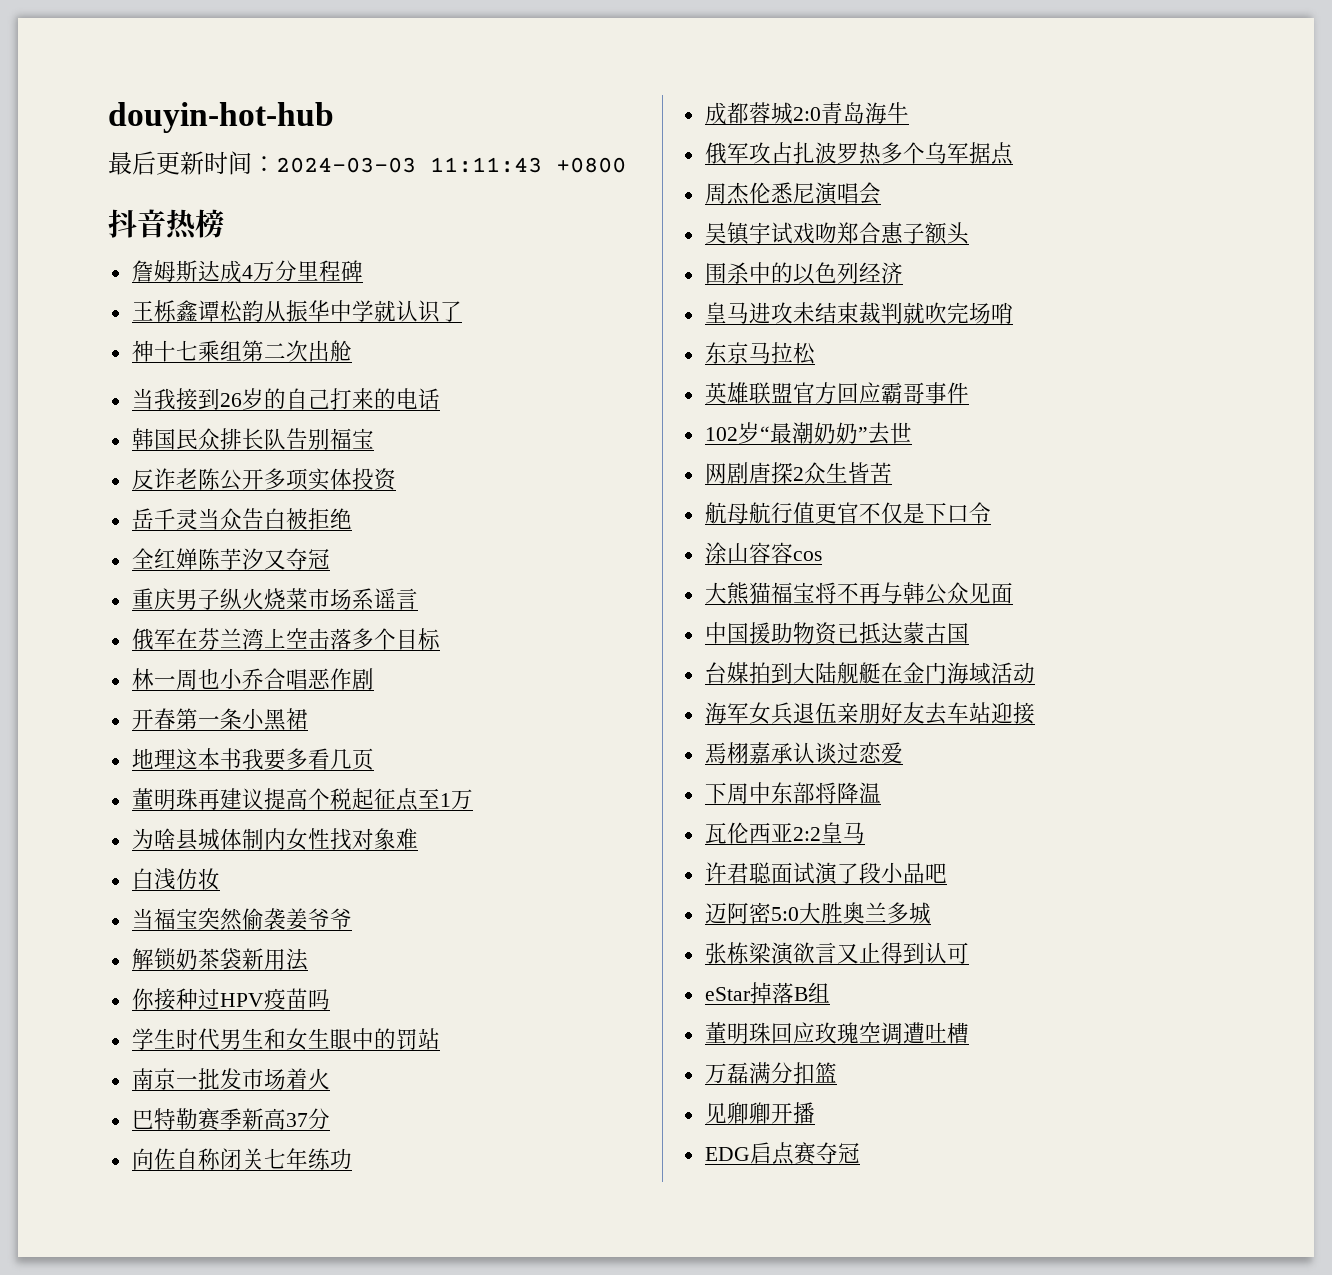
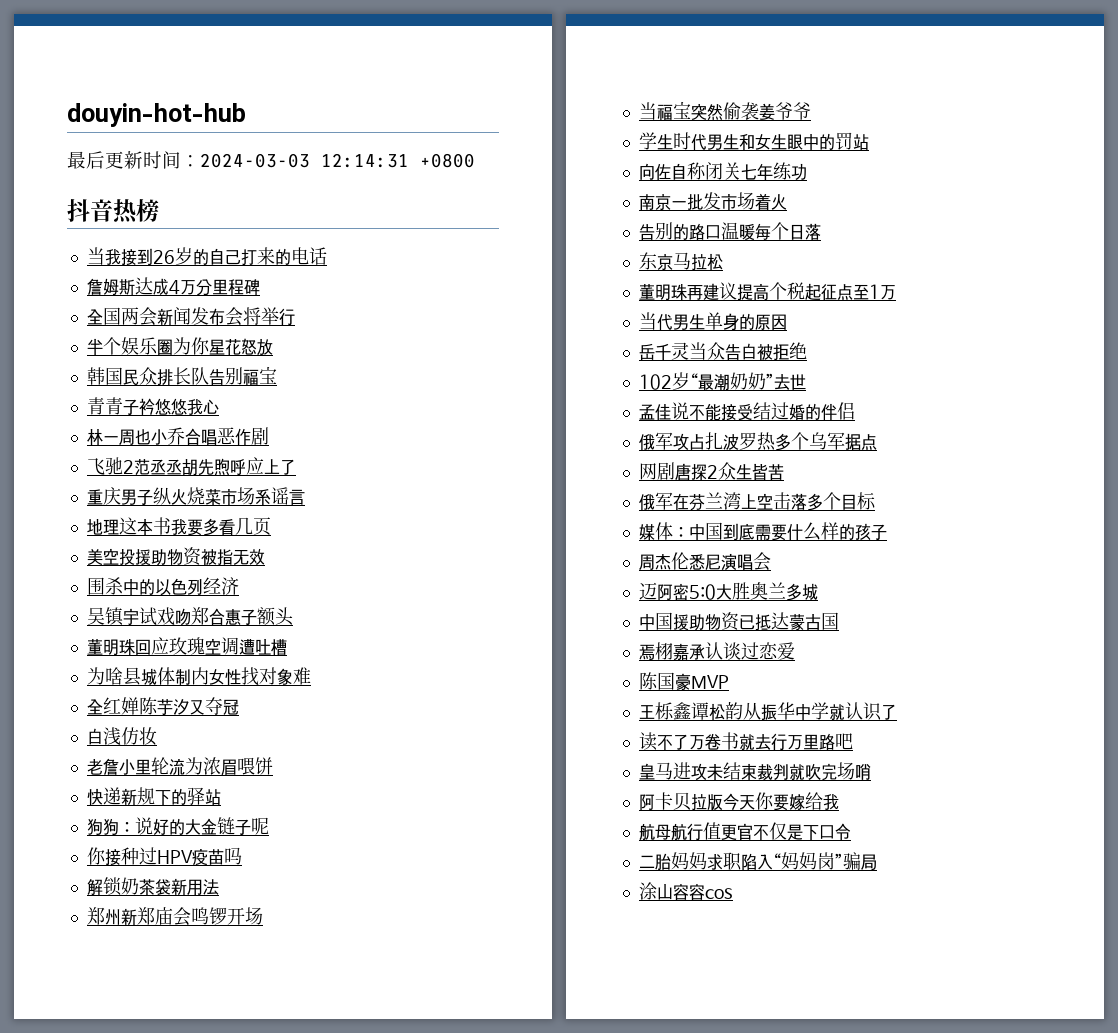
- 最后更新时间：2024-03-03 11:11:43 +0800
+ 最后更新时间：2024-03-03 12:14:31 +0800
- 詹姆斯达成4万分里程碑
- 王栎鑫谭松韵从振华中学就认识了
- 神十七乘组第二次出舱
+ 詹姆斯达成4万分里程碑
+ 全国两会新闻发布会将举行
+ 半个娱乐圈为你星花怒放
- 反诈老陈公开多项实体投资
- 岳千灵当众告白被拒绝
- 全红婵陈芋汐又夺冠
+ 青青子衿悠悠我心
+ 林一周也小乔合唱恶作剧
+ 飞驰2范丞丞胡先煦呼应上了
- 俄军在芬兰湾上空击落多个目标
- 林一周也小乔合唱恶作剧
- 开春第一条小黑裙
+ 美空投援助物资被指无效
+ 围杀中的以色列经济
+ 吴镇宇试戏吻郑合惠子额头
+ 董明珠回应玫瑰空调遭吐槽
+ 为啥县城体制内女性找对象难
+ 全红婵陈芋汐又夺冠
+ 白浅仿妆
+ 老詹小里轮流为浓眉喂饼
+ 快递新规下的驿站
+ 狗狗：说好的大金链子呢
+ 你接种过HPV疫苗吗
+ 解锁奶茶袋新用法
+ 郑州新郑庙会鸣锣开场
+ 当福宝突然偷袭姜爷爷
+ 学生时代男生和女生眼中的罚站
+ 向佐自称闭关七年练功
+ 南京一批发市场着火
+ 告别的路口温暖每个日落
+ 东京马拉松
- 为啥县城体制内女性找对象难
- 白浅仿妆
- 当福宝突然偷袭姜爷爷
- 解锁奶茶袋新用法
- 你接种过HPV疫苗吗
- 学生时代男生和女生眼中的罚站
- 南京一批发市场着火
- 巴特勒赛季新高37分
- 向佐自称闭关七年练功
- 成都蓉城2:0青岛海牛
+ 当代男生单身的原因
+ 岳千灵当众告白被拒绝
+ 102岁“最潮奶奶”去世
+ 孟佳说不能接受结过婚的伴侣
+ 网剧唐探2众生皆苦
+ 俄军在芬兰湾上空击落多个目标
+ 媒体：中国到底需要什么样的孩子
  周杰伦悉尼演唱会
- 吴镇宇试戏吻郑合惠子额头
- 围杀中的以色列经济
+ 迈阿密5:0大胜奥兰多城
+ 中国援助物资已抵达蒙古国
+ 焉栩嘉承认谈过恋爱
+ 陈国豪MVP
+ 王栎鑫谭松韵从振华中学就认识了
+ 读不了万卷书就去行万里路吧
- 东京马拉松
- 英雄联盟官方回应霸哥事件
- 102岁“最潮奶奶”去世
- 网剧唐探2众生皆苦
+ 阿卡贝拉版今天你要嫁给我
+ 二胎妈妈求职陷入“妈妈岗”骗局
  涂山容容cos
- 大熊猫福宝将不再与韩公众见面
- 中国援助物资已抵达蒙古国
- 台媒拍到大陆舰艇在金门海域活动
- 海军女兵退伍亲朋好友去车站迎接
- 焉栩嘉承认谈过恋爱
- 下周中东部将降温
- 瓦伦西亚2:2皇马
- 许君聪面试演了段小品吧
- 迈阿密5:0大胜奥兰多城
- 张栋梁演欲言又止得到认可
- eStar掉落B组
- 董明珠回应玫瑰空调遭吐槽
- 万磊满分扣篮
- 见卿卿开播
- EDG启点赛夺冠

